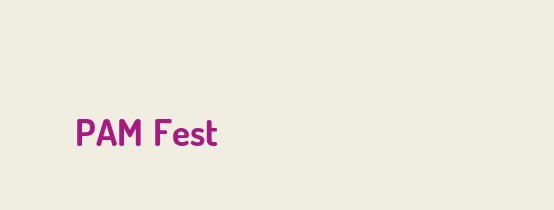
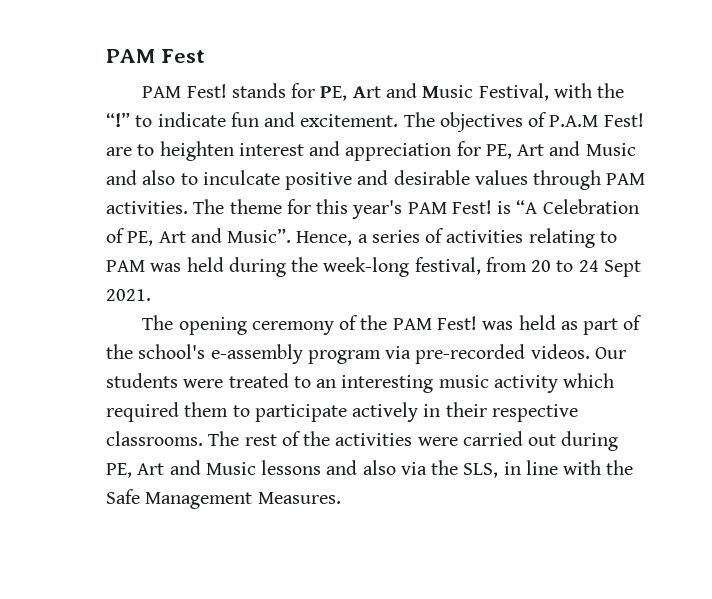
+ PAM Fest! stands for PE, Art and Music Festival, with the “!” to indicate fun and excitement. The objectives of P.A.M Fest! are to heighten interest and appreciation for PE, Art and Music and also to inculcate positive and desirable values through PAM activities. The theme for this year's PAM Fest! is “A Celebration of PE, Art and Music”. Hence, a series of activities relating to PAM was held during the week-long festival, from 20 to 24 Sept 2021.
+ The opening ceremony of the PAM Fest! was held as part of the school's e-assembly program via pre-recorded videos. Our students were treated to an interesting music activity which required them to participate actively in their respective classrooms. The rest of the activities were carried out during PE, Art and Music lessons and also via the SLS, in line with the Safe Management Measures.

